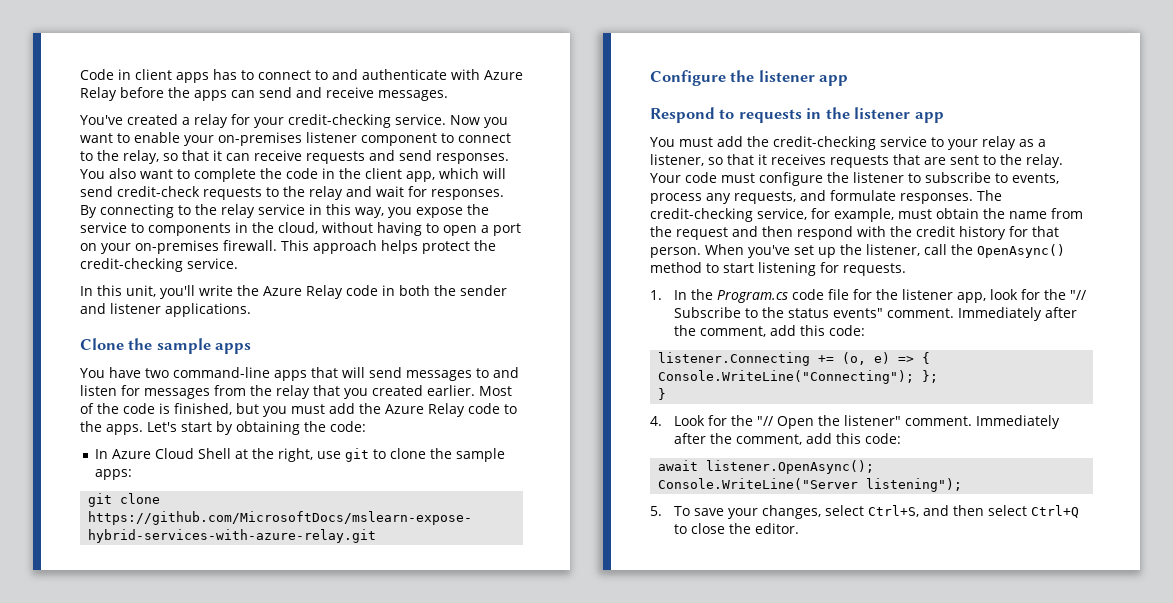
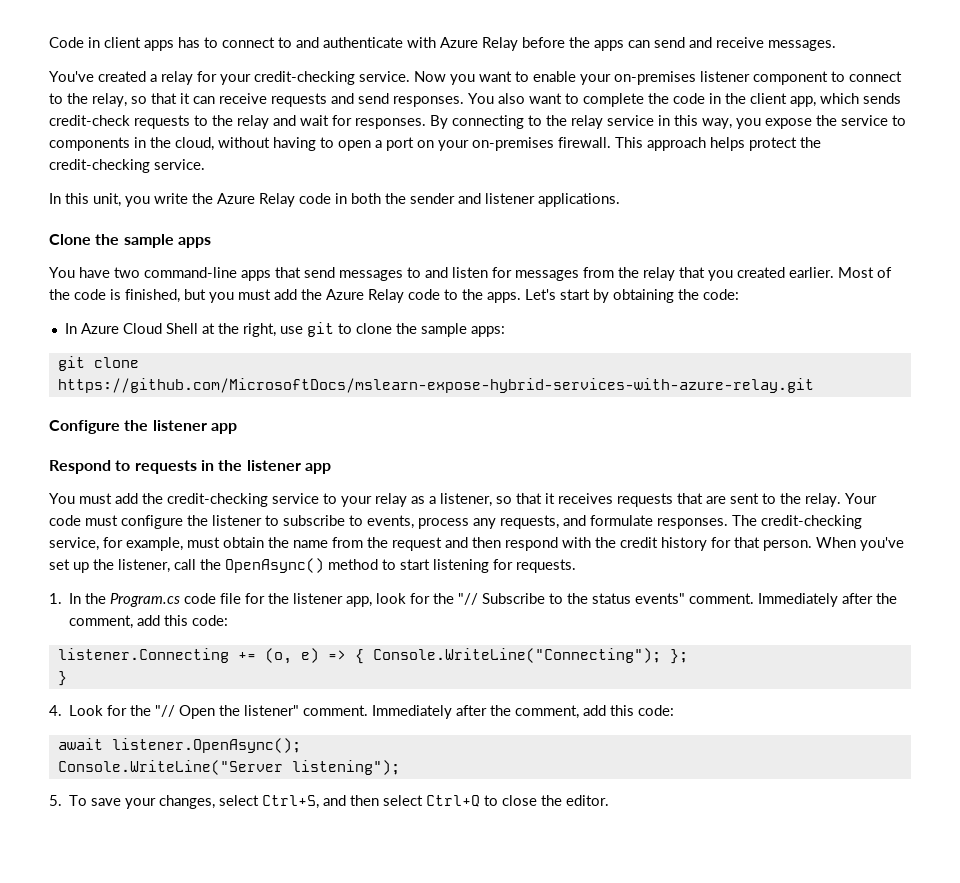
- You also want to complete the code in the client app, which will send credit-check requests to the relay and wait for responses.
+ You also want to complete the code in the client app, which sends credit-check requests to the relay and wait for responses.
- In this unit, you'll write the Azure Relay code in both the sender and listener applications.
+ In this unit, you write the Azure Relay code in both the sender and listener applications.
- You have two command-line apps that will send messages to and listen for messages from the relay that you created earlier.
+ You have two command-line apps that send messages to and listen for messages from the relay that you created earlier.

